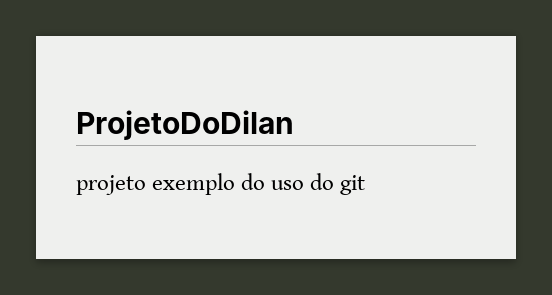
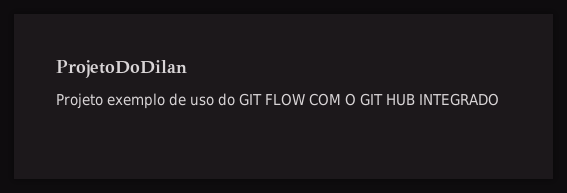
- projeto exemplo do uso do git
+ Projeto exemplo de uso do GIT FLOW COM O GIT HUB INTEGRADO

